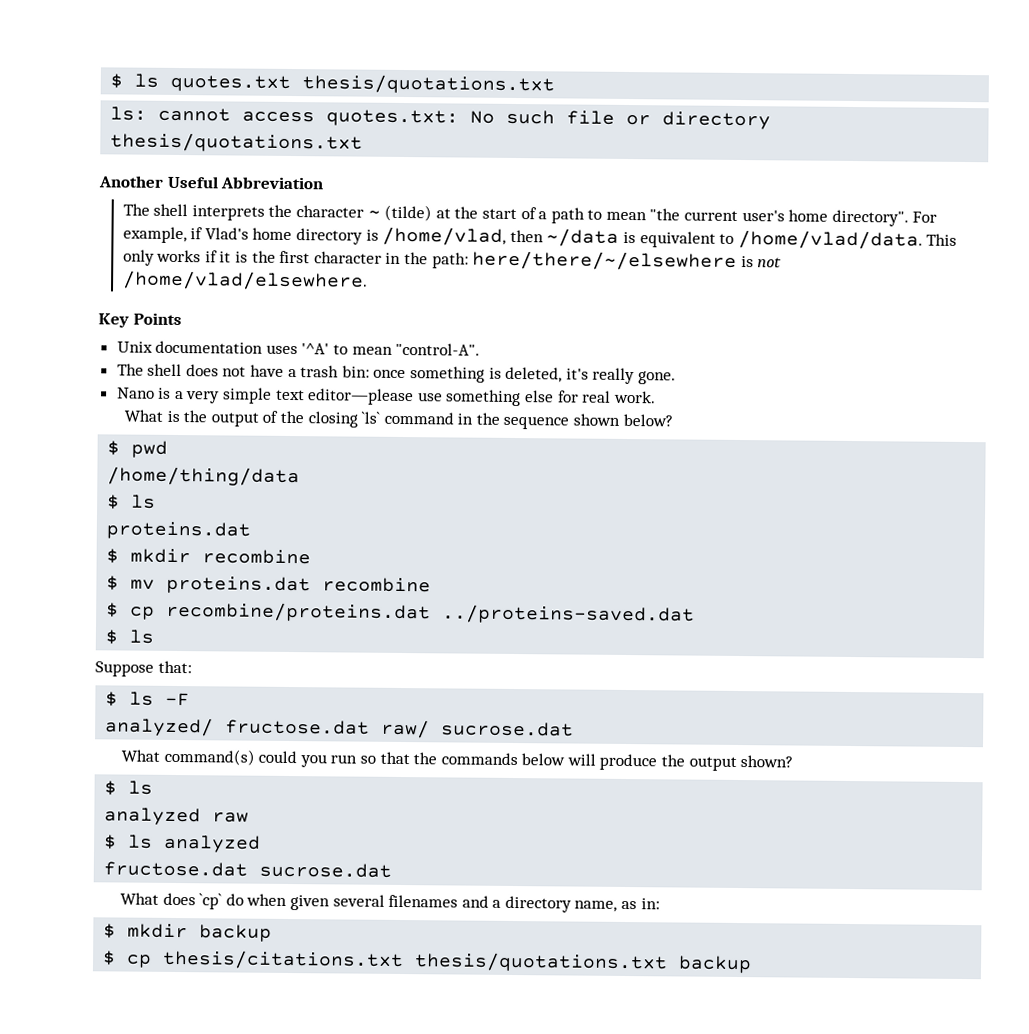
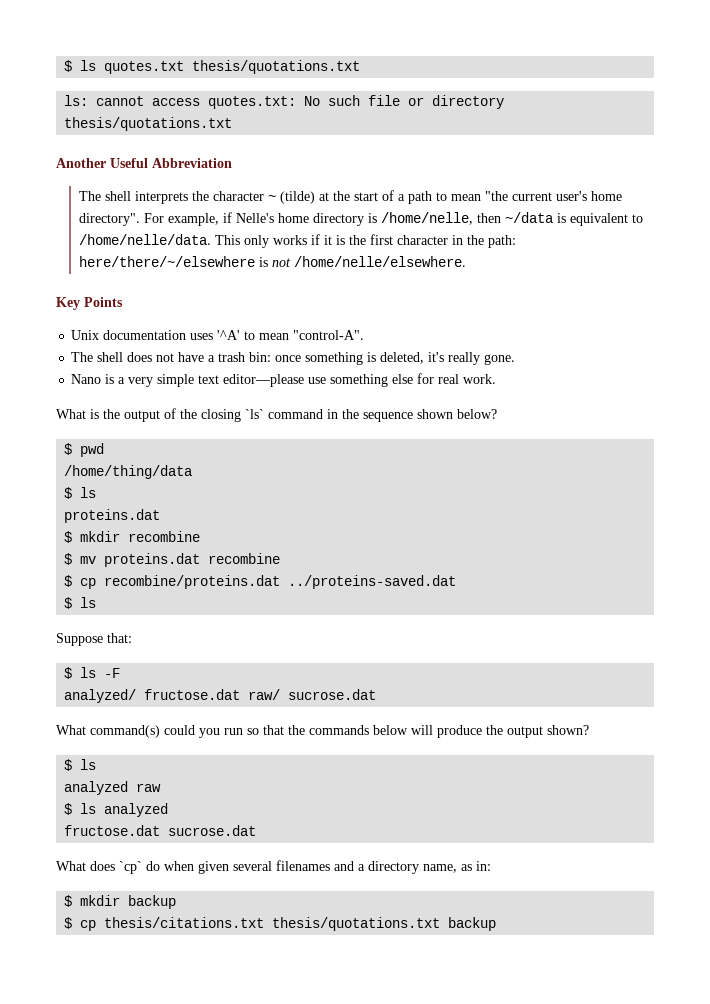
- For example, if Vlad's home directory is /home/vlad, then ~/data is equivalent to /home/vlad/data.
+ For example, if Nelle's home directory is /home/nelle, then ~/data is equivalent to /home/nelle/data.
- This only works if it is the first character in the path: here/there/~/elsewhere is not /home/vlad/elsewhere.
+ This only works if it is the first character in the path: here/there/~/elsewhere is not /home/nelle/elsewhere.

